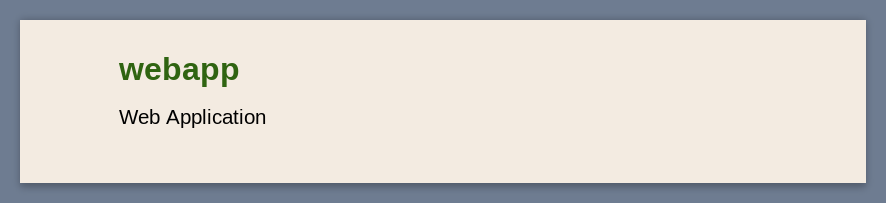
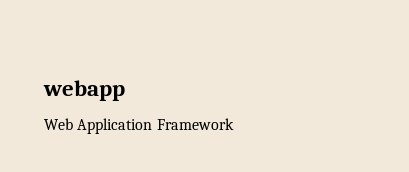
- Web Application
+ Web Application Framework

